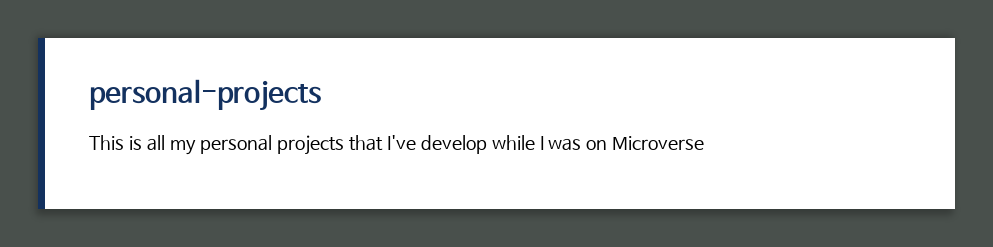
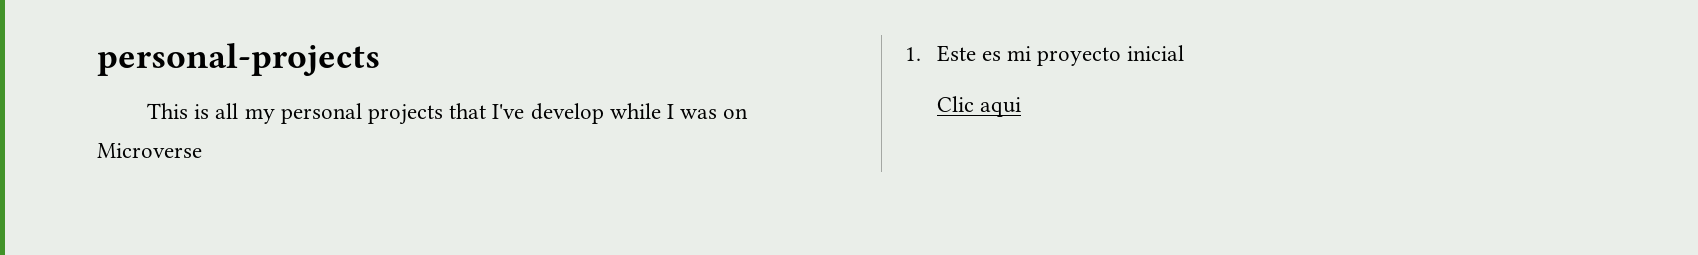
+ 1. Este es mi proyecto inicial
+ Clic aqui

